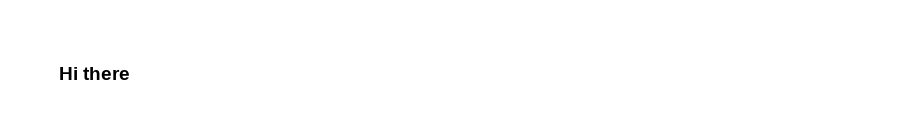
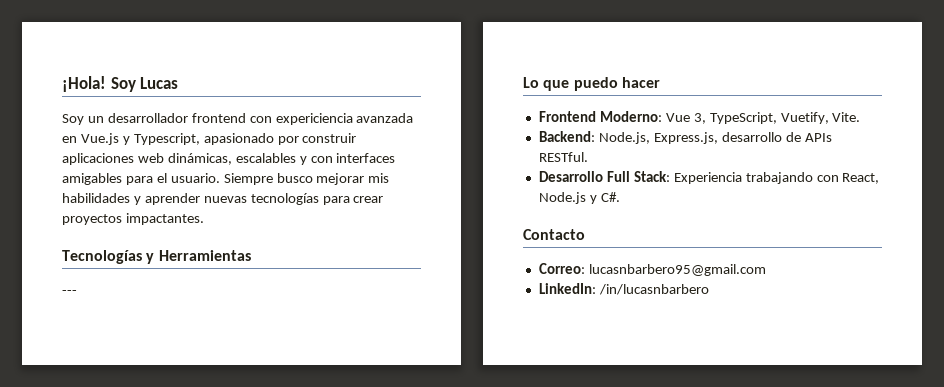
- Hi there
+ ¡Hola! Soy Lucas
+ Soy un desarrollador frontend con expericiencia avanzada en Vue.js y Typescript, apasionado por construir aplicaciones web dinámicas, escalables y con interfaces amigables para el usuario. Siempre busco mejorar mis habilidades y aprender nuevas tecnologías para crear proyectos impactantes.
+ Tecnologías y Herramientas
+ ---
+ Lo que puedo hacer
+ Frontend Moderno: Vue 3, TypeScript, Vuetify, Vite.
+ Backend: Node.js, Express.js, desarrollo de APIs RESTful.
+ Desarrollo Full Stack: Experiencia trabajando con React, Node.js y C#.
+ Contacto
+ Correo: lucasnbarbero95@gmail.com
+ LinkedIn: /in/lucasnbarbero

